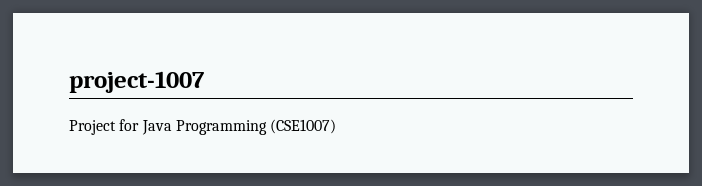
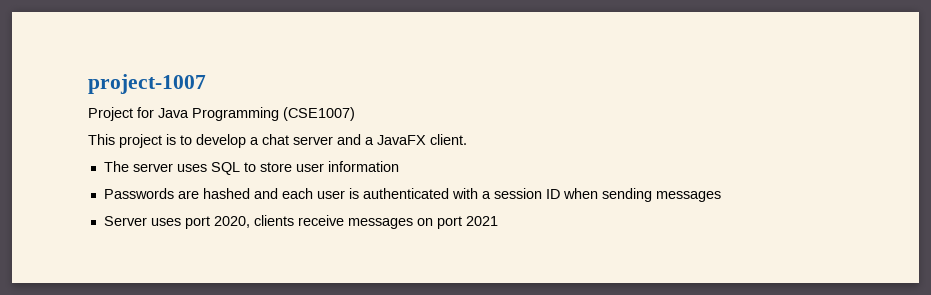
+ This project is to develop a chat server and a JavaFX client.
+ The server uses SQL to store user information
+ Passwords are hashed and each user is authenticated with a session ID when sending messages
+ Server uses port 2020, clients receive messages on port 2021

